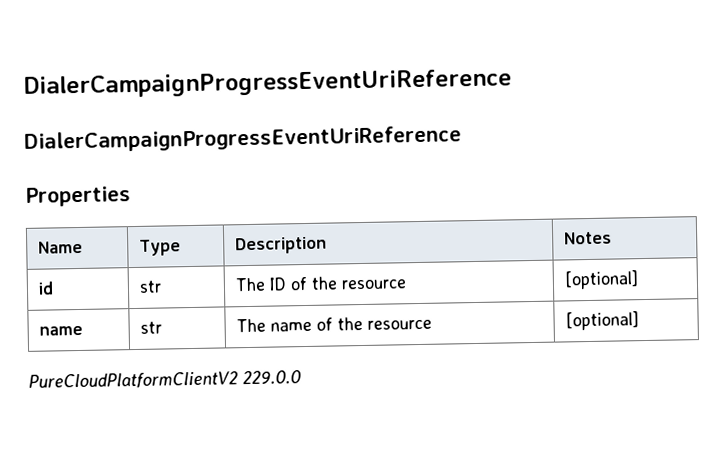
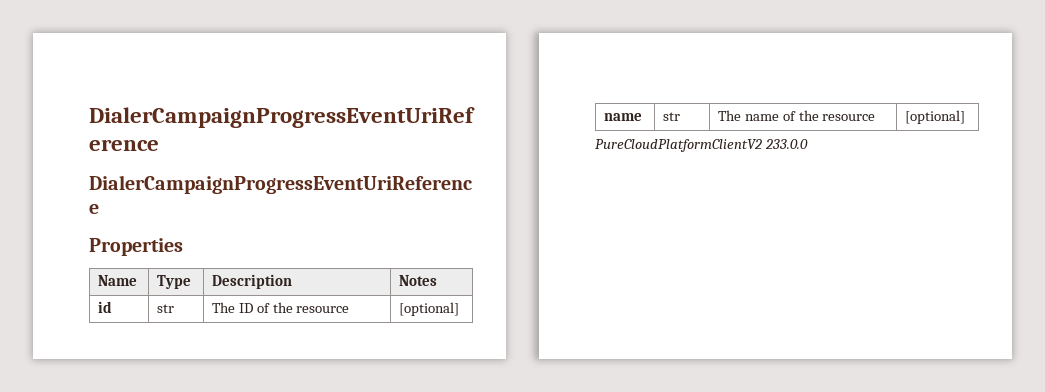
- PureCloudPlatformClientV2 229.0.0
+ PureCloudPlatformClientV2 233.0.0

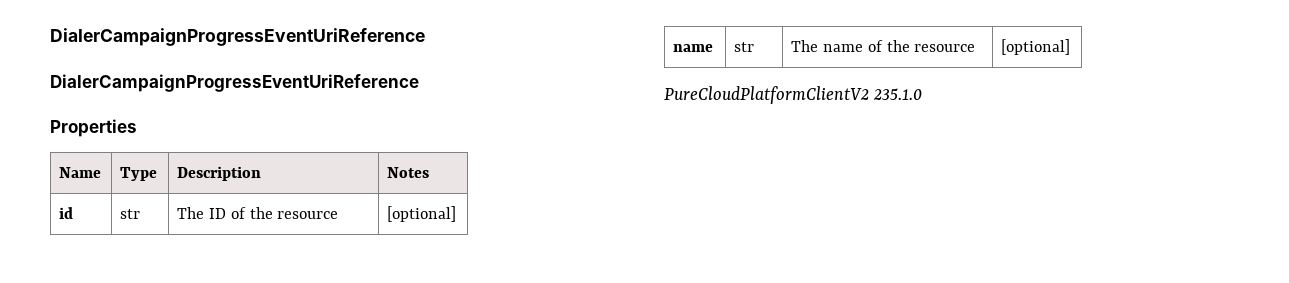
- PureCloudPlatformClientV2 233.0.0
+ PureCloudPlatformClientV2 235.1.0

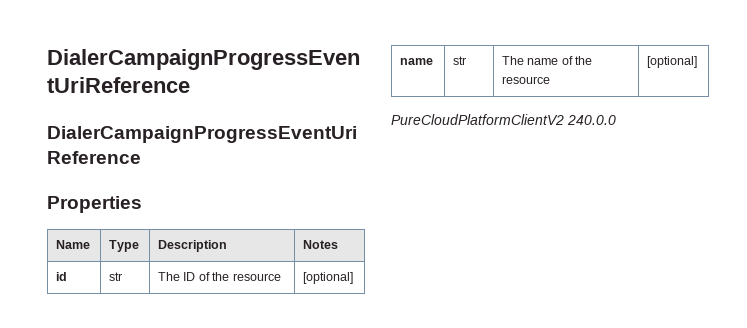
- PureCloudPlatformClientV2 235.1.0
+ PureCloudPlatformClientV2 240.0.0

